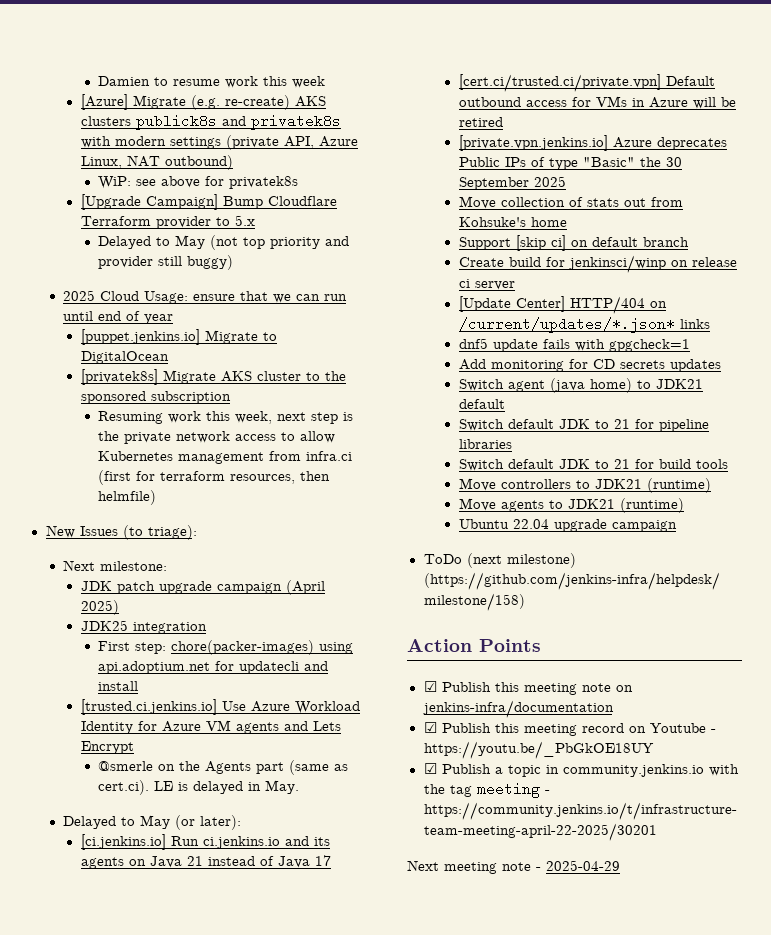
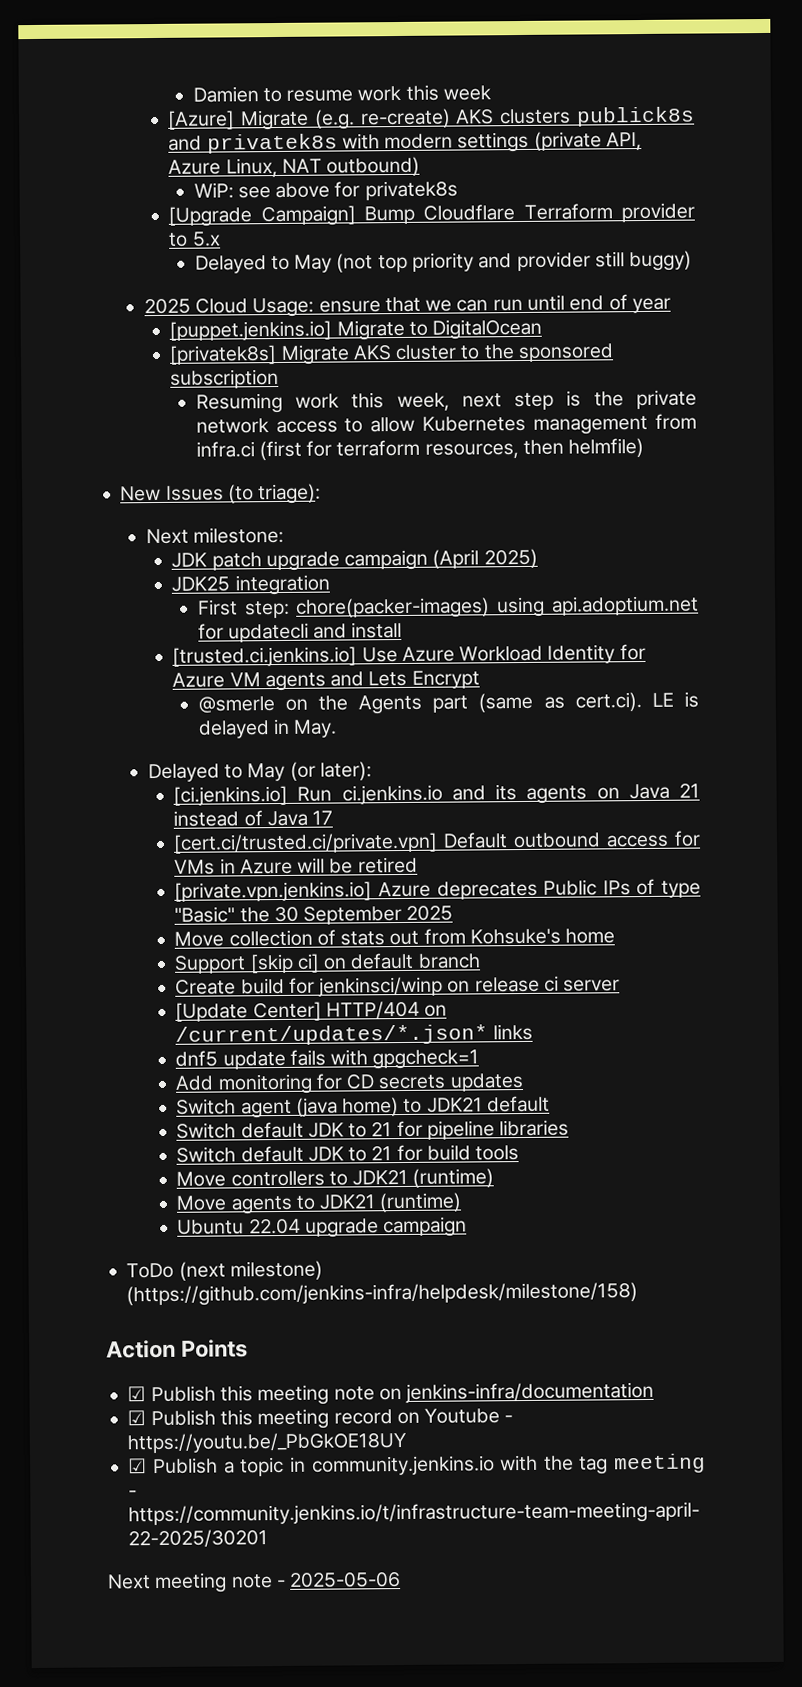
- Next meeting note - 2025-04-29
+ Next meeting note - 2025-05-06

